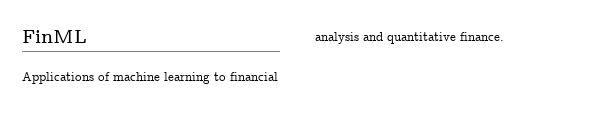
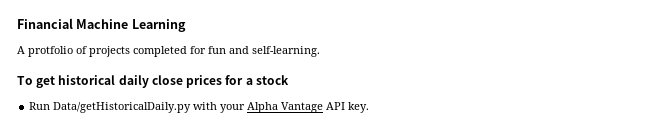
- FinML
- Applications of machine learning to financial analysis and quantitative finance.
+ Financial Machine Learning
+ A protfolio of projects completed for fun and self-learning.
+ To get historical daily close prices for a stock
+ Run Data/getHistoricalDaily.py with your Alpha Vantage API key.

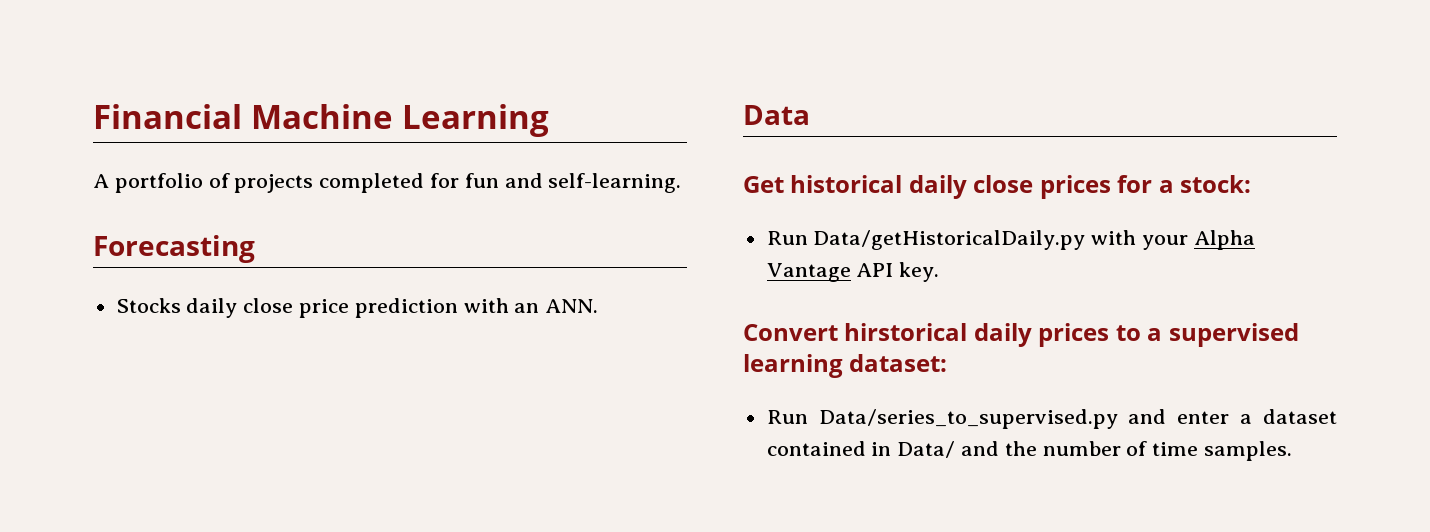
- A protfolio of projects completed for fun and self-learning.
+ A portfolio of projects completed for fun and self-learning.
- To get historical daily close prices for a stock
+ Forecasting
+ Stocks daily close price prediction with an ANN.
+ Data
+ Get historical daily close prices for a stock:
+ Convert hirstorical daily prices to a supervised learning dataset:
+ Run Data/series_to_supervised.py and enter a dataset contained in Data/ and the number of time samples.

